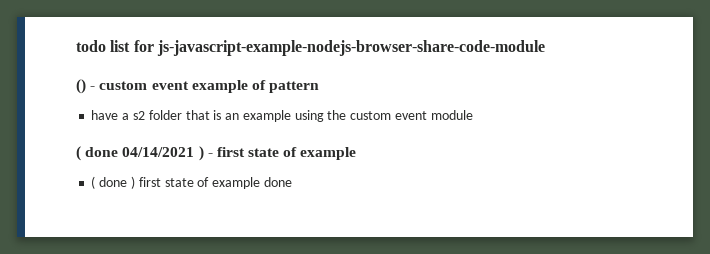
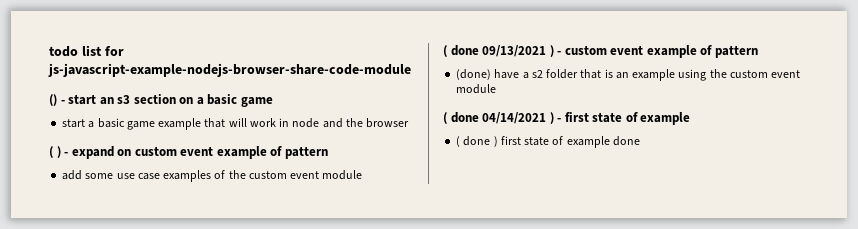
- () - custom event example of pattern
- have a s2 folder that is an example using the custom event module
+ () - start an s3 section on a basic game
+ start a basic game example that will work in node and the browser
+ ( ) - expand on custom event example of pattern
+ add some use case examples of the custom event module
+ ( done 09/13/2021 ) - custom event example of pattern
+ (done) have a s2 folder that is an example using the custom event module

